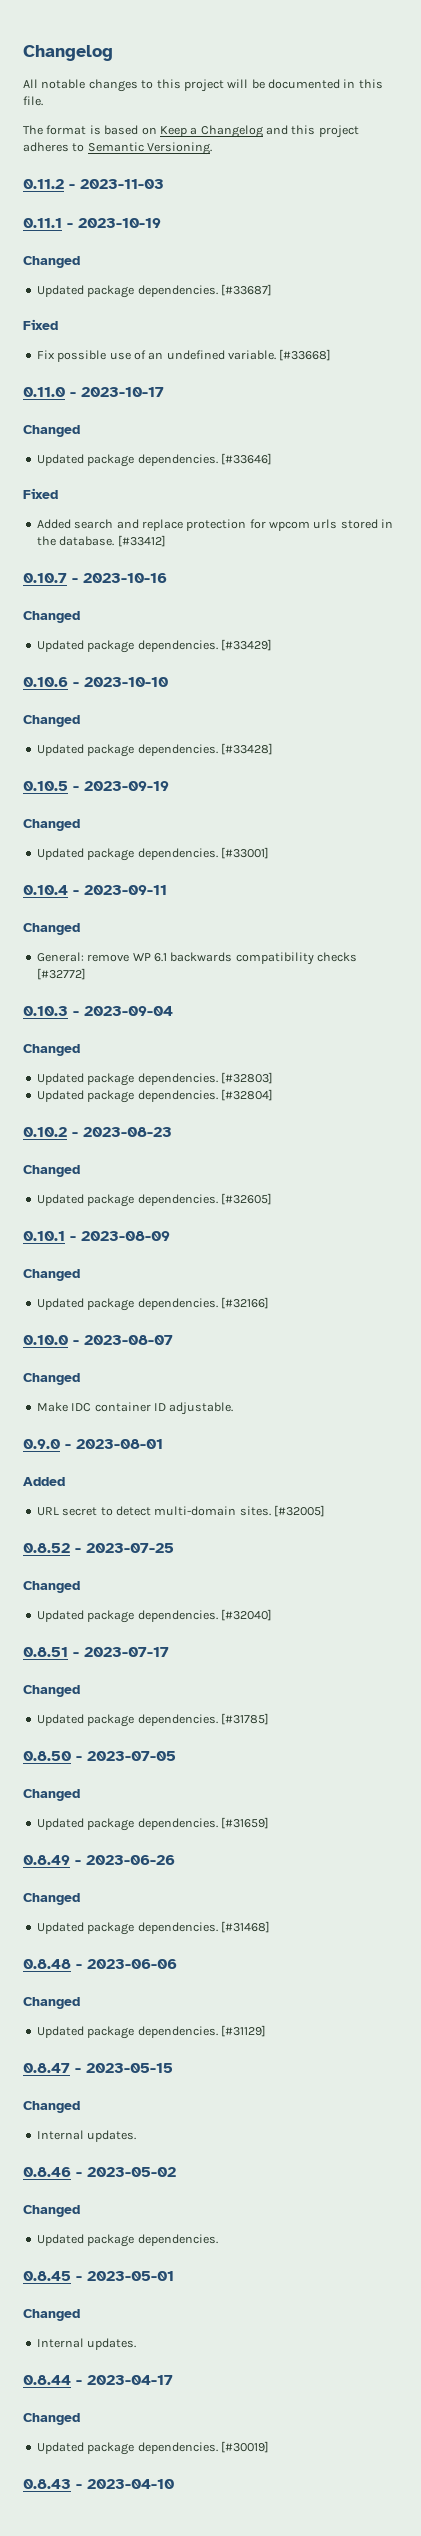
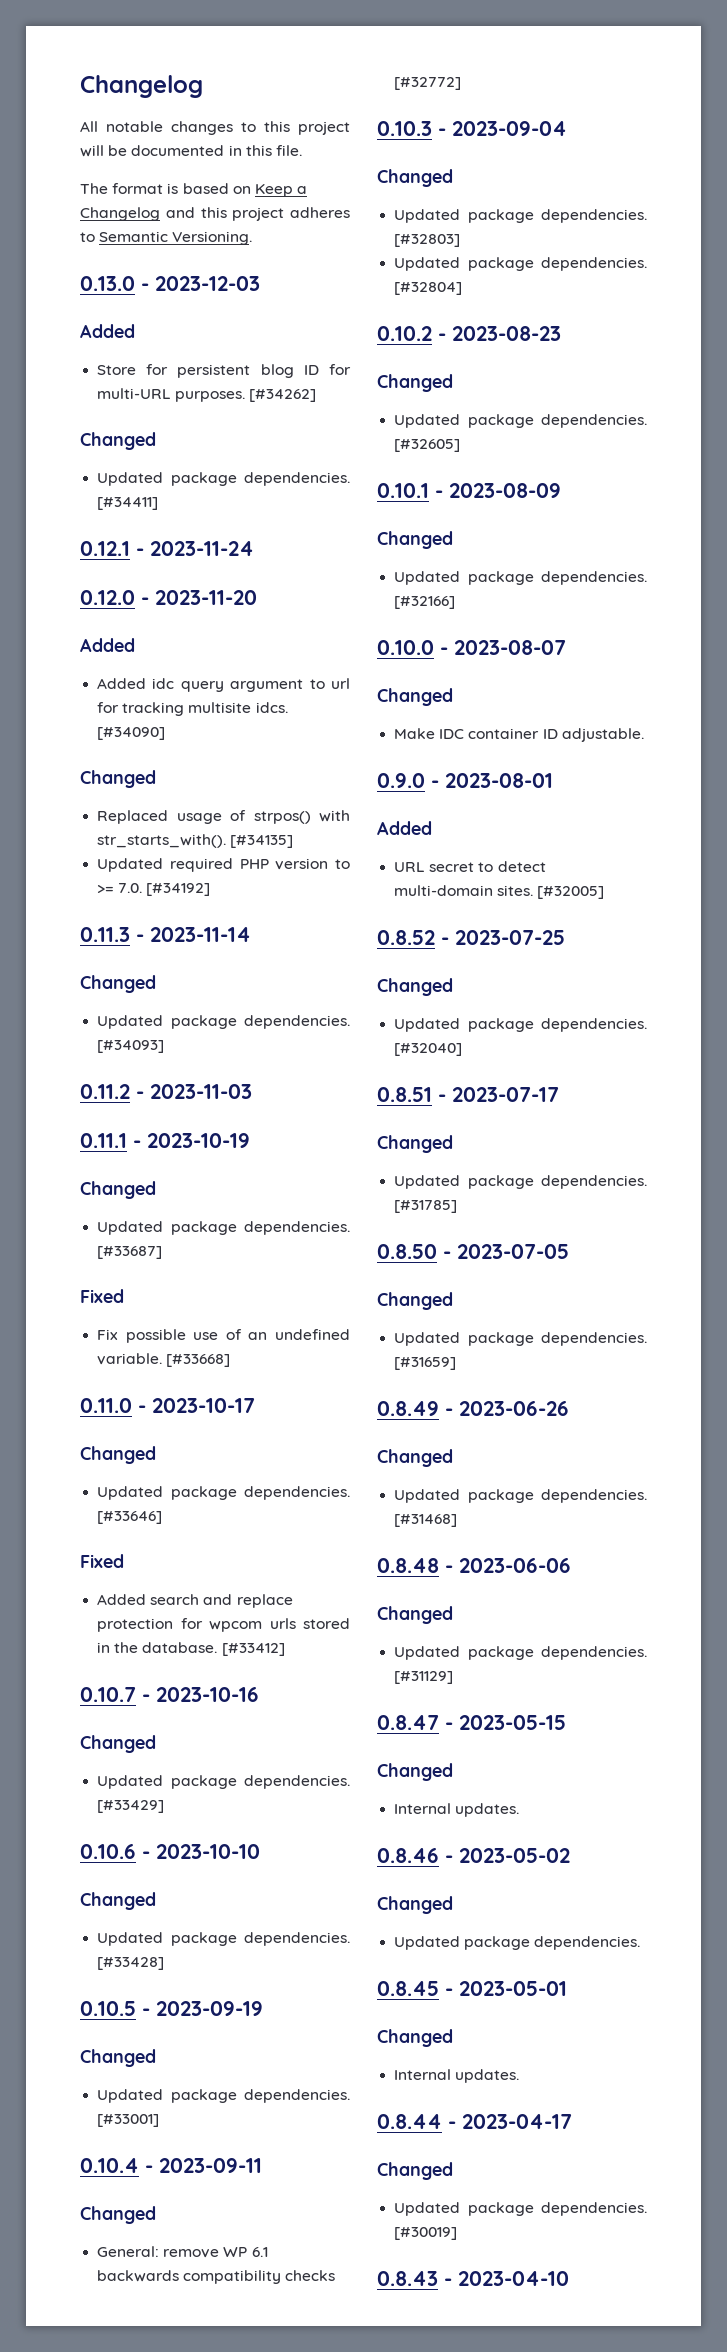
+ 0.13.0 - 2023-12-03
+ Added
+ Store for persistent blog ID for multi-URL purposes. [#34262]
+ Changed
+ Updated package dependencies. [#34411]
+ 0.12.1 - 2023-11-24
+ 0.12.0 - 2023-11-20
+ Added
+ Added idc query argument to url for tracking multisite idcs. [#34090]
+ Changed
+ Replaced usage of strpos() with str_starts_with(). [#34135]
+ Updated required PHP version to >= 7.0. [#34192]
+ 0.11.3 - 2023-11-14
+ Changed
+ Updated package dependencies. [#34093]

